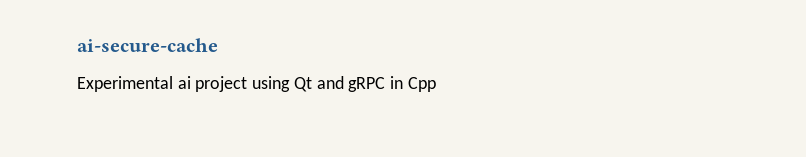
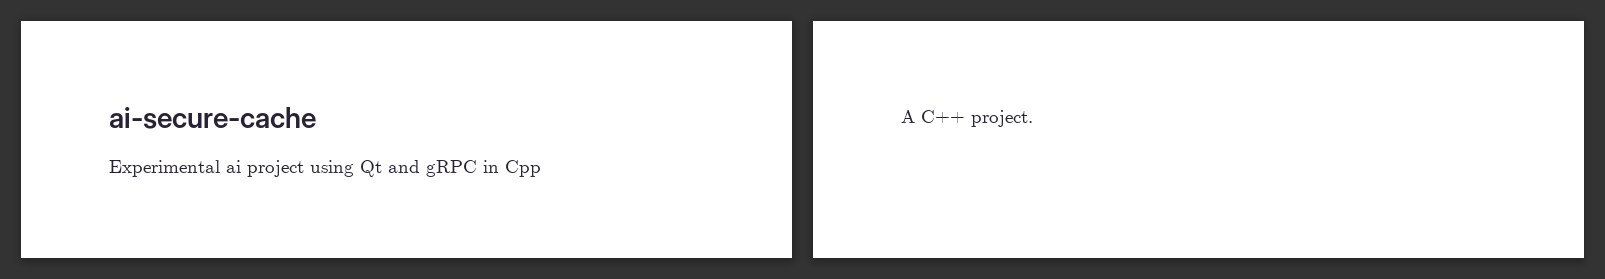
+ A C++ project.

